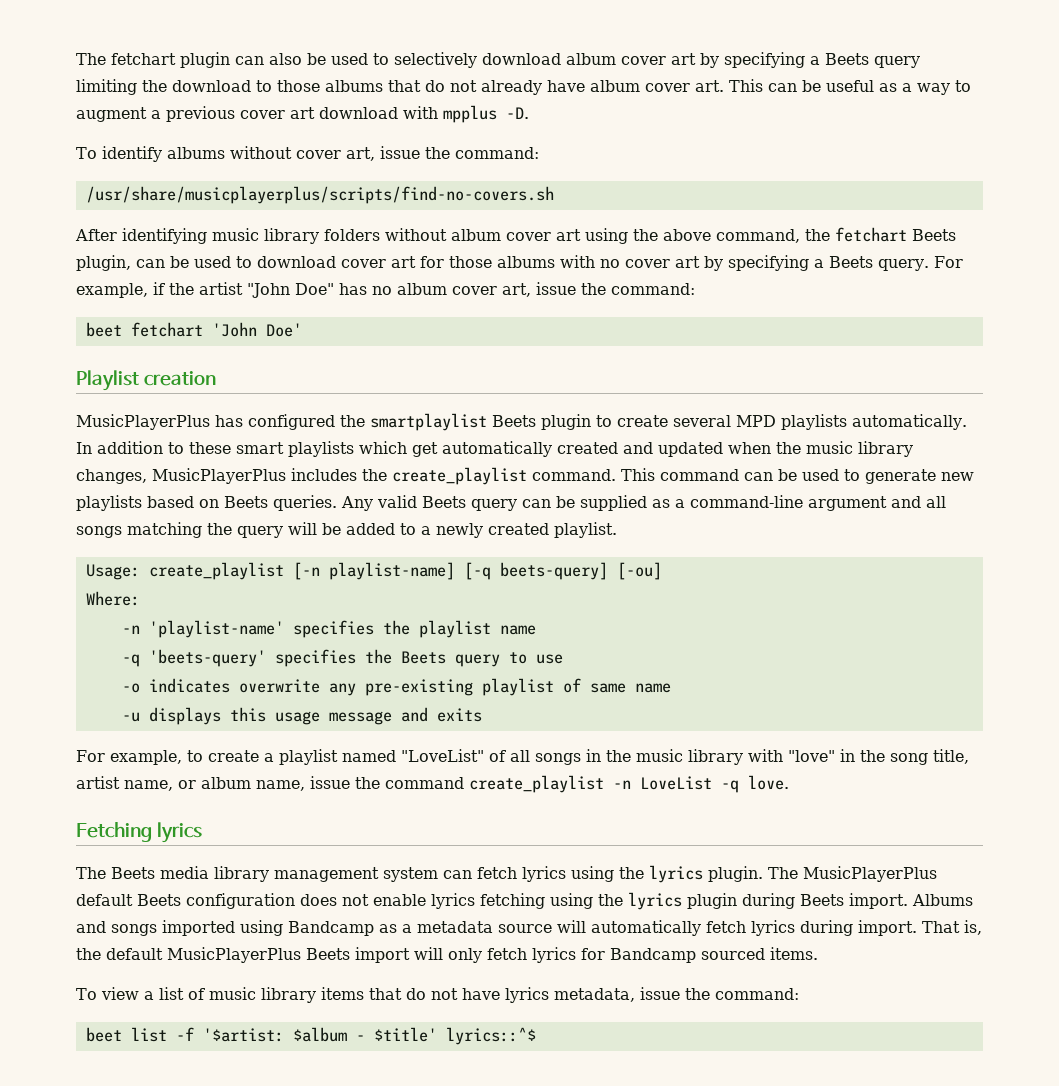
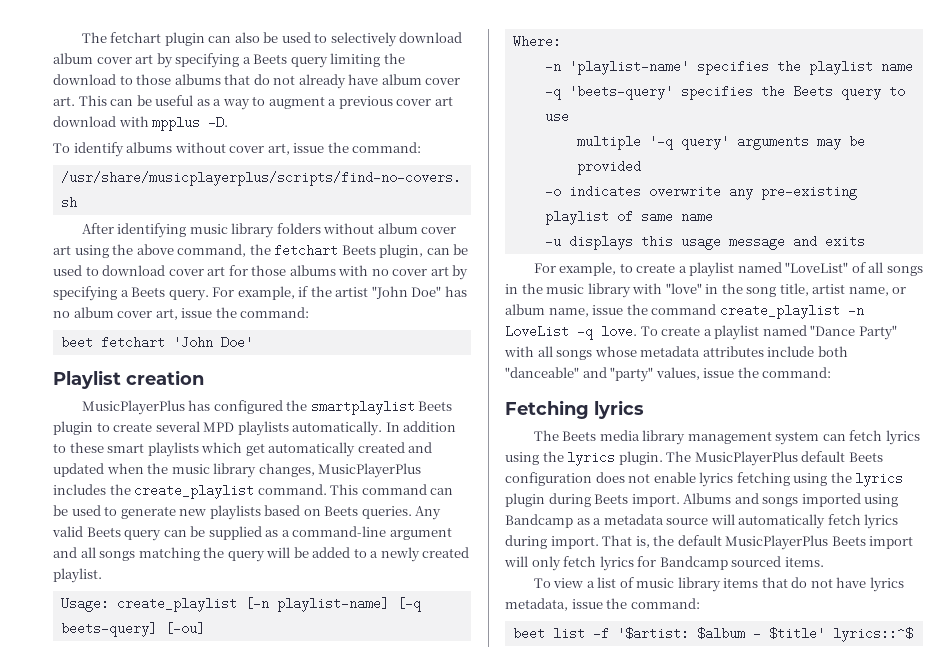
+ multiple '-q query' arguments may be provided
+ To create a playlist named "Dance Party" with all songs whose metadata attributes include both "danceable" and "party" values, issue the command:

